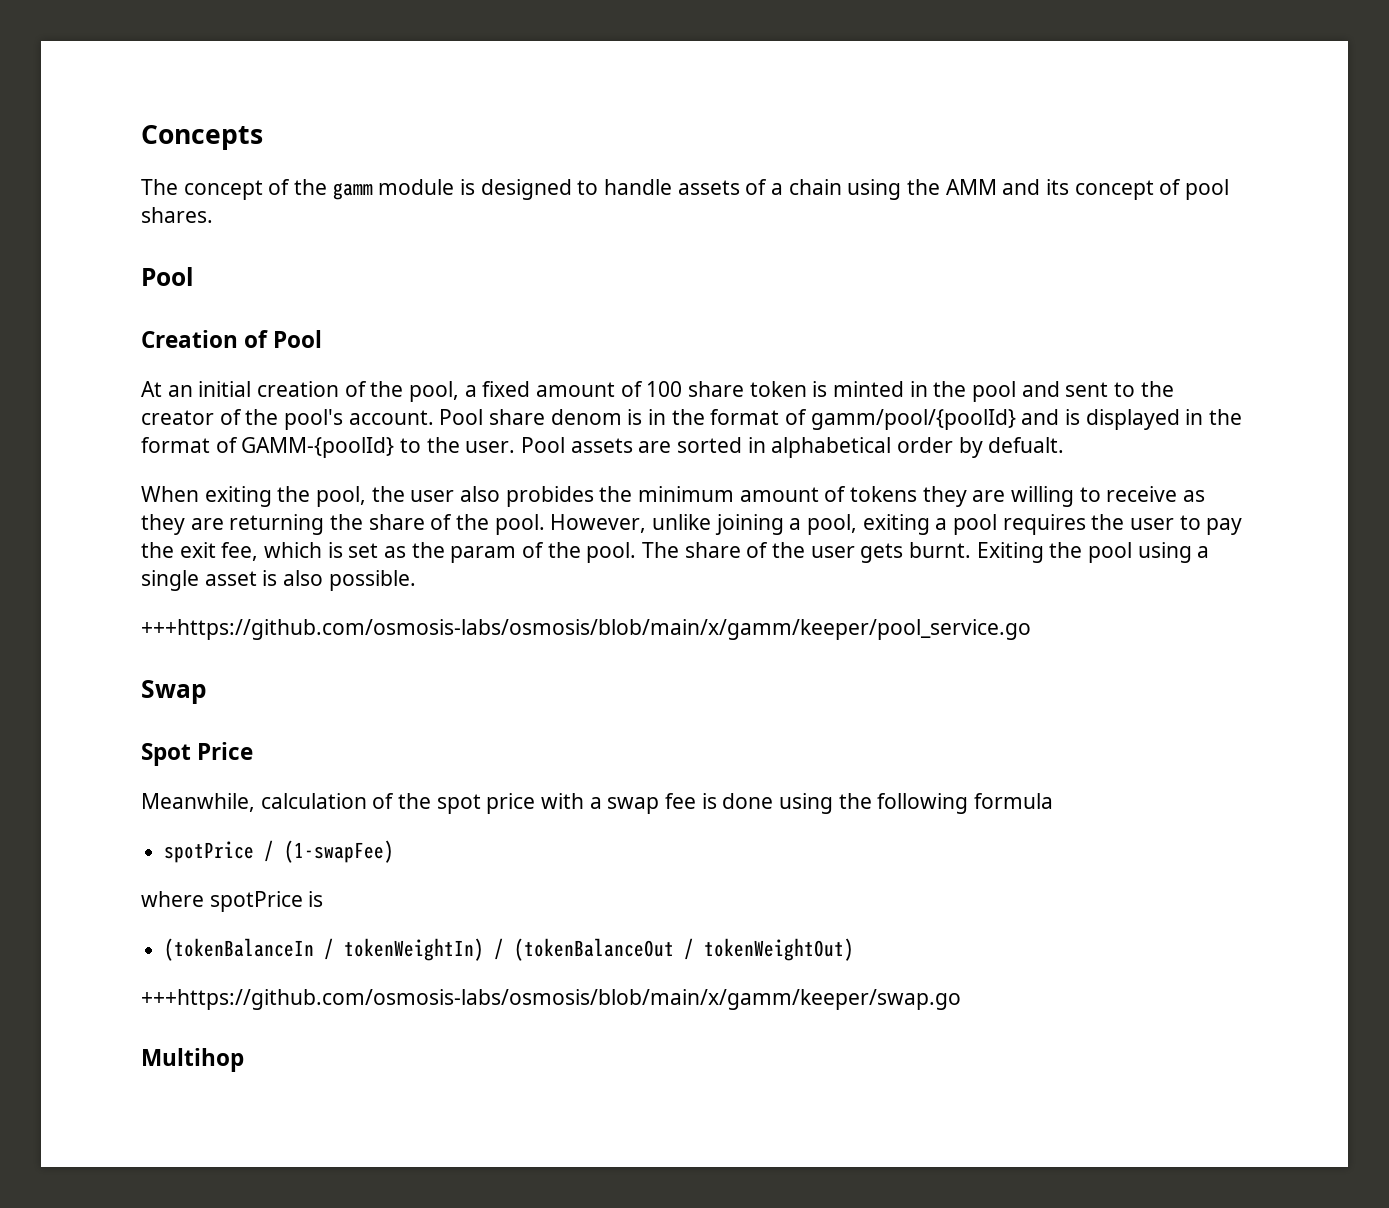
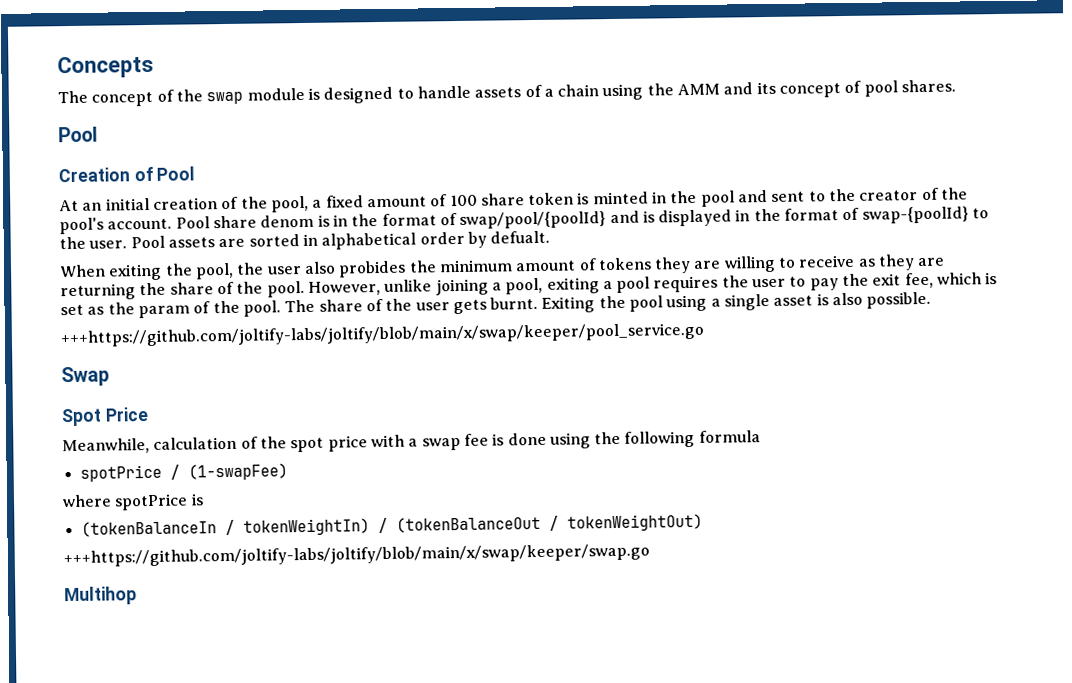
- The concept of the gamm module is designed to handle assets of a chain using the AMM and its concept of pool shares.
+ The concept of the swap module is designed to handle assets of a chain using the AMM and its concept of pool shares.
- Pool share denom is in the format of gamm/pool/{poolId} and is displayed in the format of GAMM-{poolId} to the user.
+ Pool share denom is in the format of swap/pool/{poolId} and is displayed in the format of swap-{poolId} to the user.
- +++https://github.com/osmosis-labs/osmosis/blob/main/x/gamm/keeper/pool_service.go
+ +++https://github.com/joltify-labs/joltify/blob/main/x/swap/keeper/pool_service.go
- +++https://github.com/osmosis-labs/osmosis/blob/main/x/gamm/keeper/swap.go
+ +++https://github.com/joltify-labs/joltify/blob/main/x/swap/keeper/swap.go

